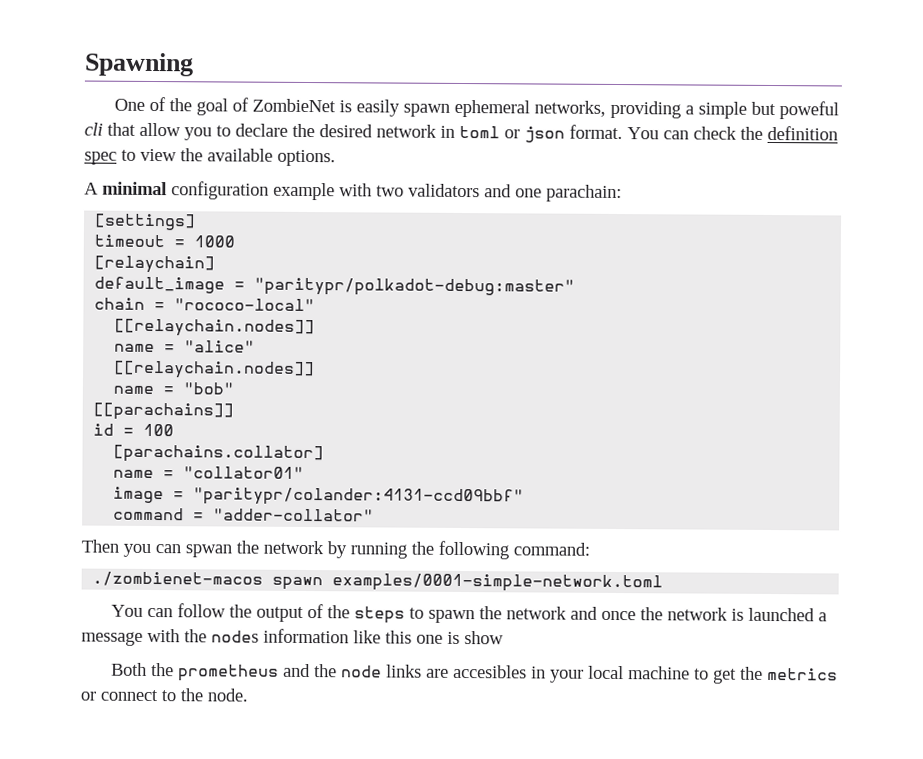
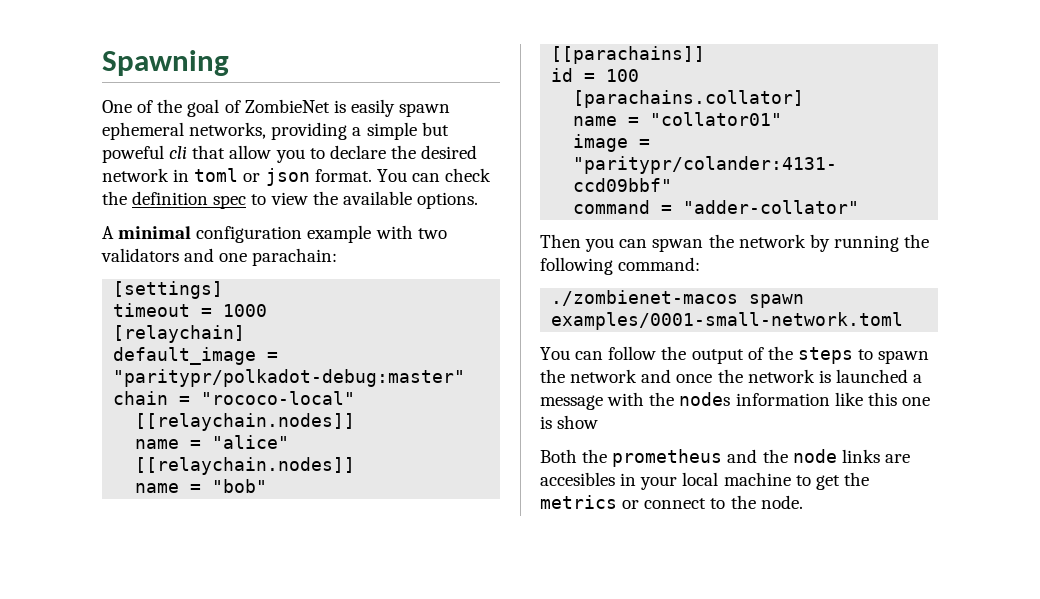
- ./zombienet-macos spawn examples/0001-simple-network.toml
+ ./zombienet-macos spawn examples/0001-small-network.toml

